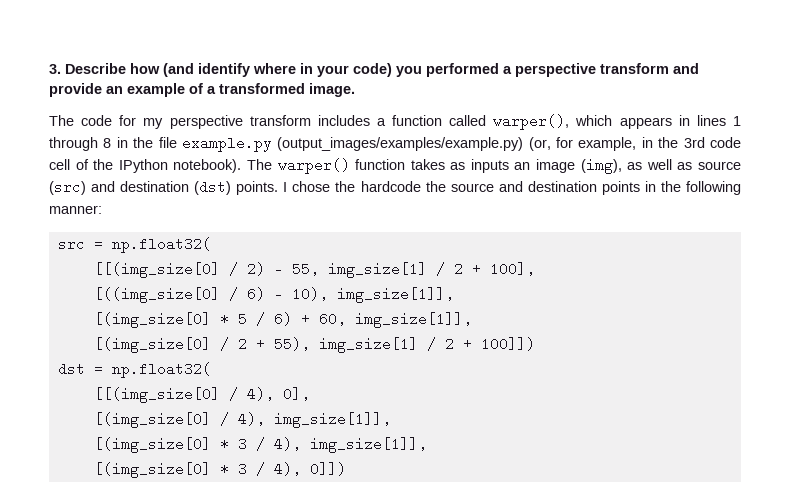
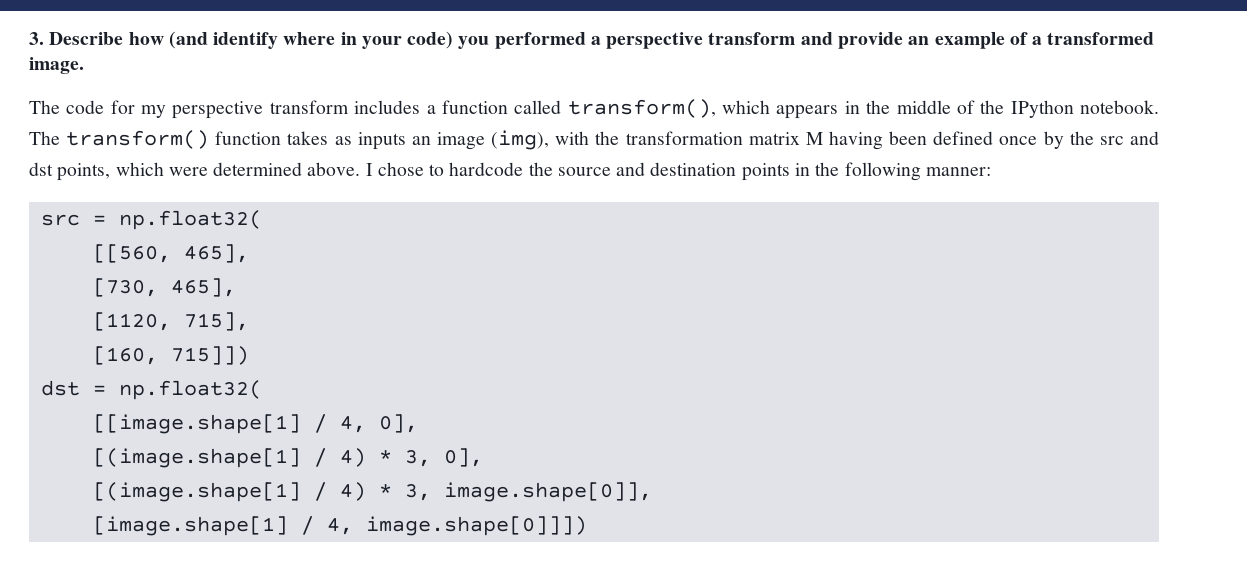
- The code for my perspective transform includes a function called warper(), which appears in lines 1 through 8 in the file example.py (output_images/examples/example.py) (or, for example, in the 3rd code cell of the IPython notebook). The warper() function takes as inputs an image (img), as well as source (src) and destination (dst) points.
+ The code for my perspective transform includes a function called transform(), which appears in the middle of the IPython notebook. The transform() function takes as inputs an image (img), with the transformation matrix M having been defined once by the src and dst points, which were determined above.
- I chose the hardcode the source and destination points in the following manner:
+ I chose to hardcode the source and destination points in the following manner:
- [[(img_size[0] / 2) - 55, img_size[1] / 2 + 100],
- [((img_size[0] / 6) - 10), img_size[1]],
- [(img_size[0] * 5 / 6) + 60, img_size[1]],
- [(img_size[0] / 2 + 55), img_size[1] / 2 + 100]])
+ [[560, 465],
+ [730, 465],
+ [1120, 715],
+ [160, 715]])
  dst = np.float32(
- [[(img_size[0] / 4), 0],
- [(img_size[0] / 4), img_size[1]],
- [(img_size[0] * 3 / 4), img_size[1]],
- [(img_size[0] * 3 / 4), 0]])
+ [[image.shape[1] / 4, 0],
+ [(image.shape[1] / 4) * 3, 0],
+ [(image.shape[1] / 4) * 3, image.shape[0]],
+ [image.shape[1] / 4, image.shape[0]]])

